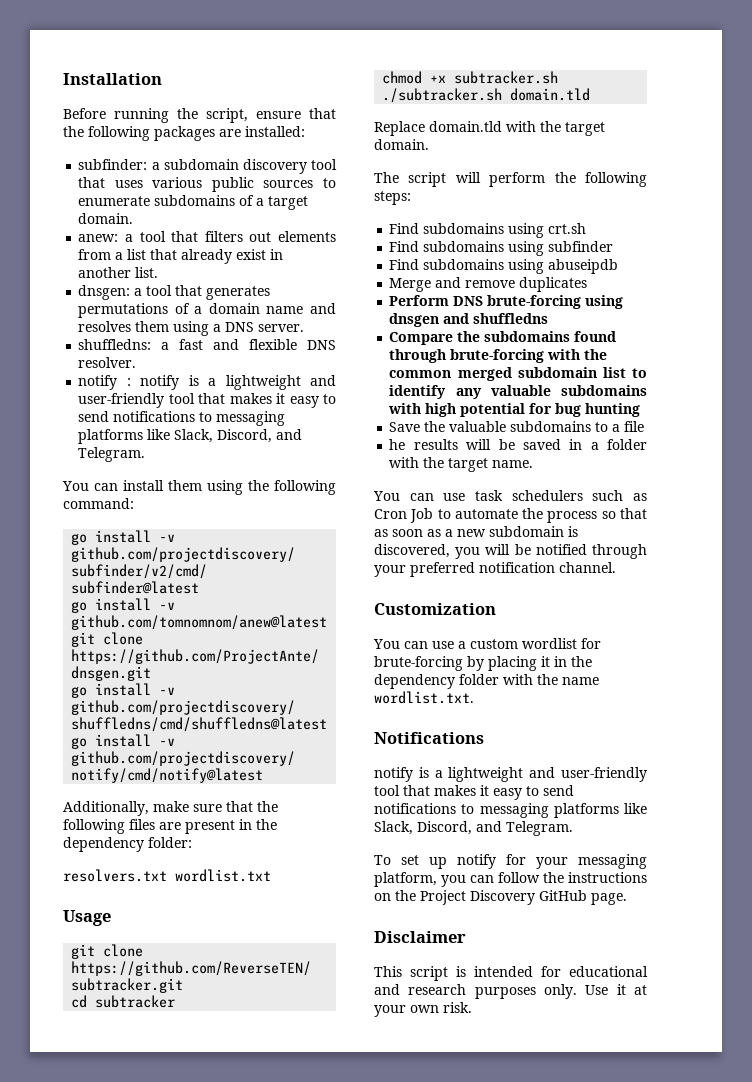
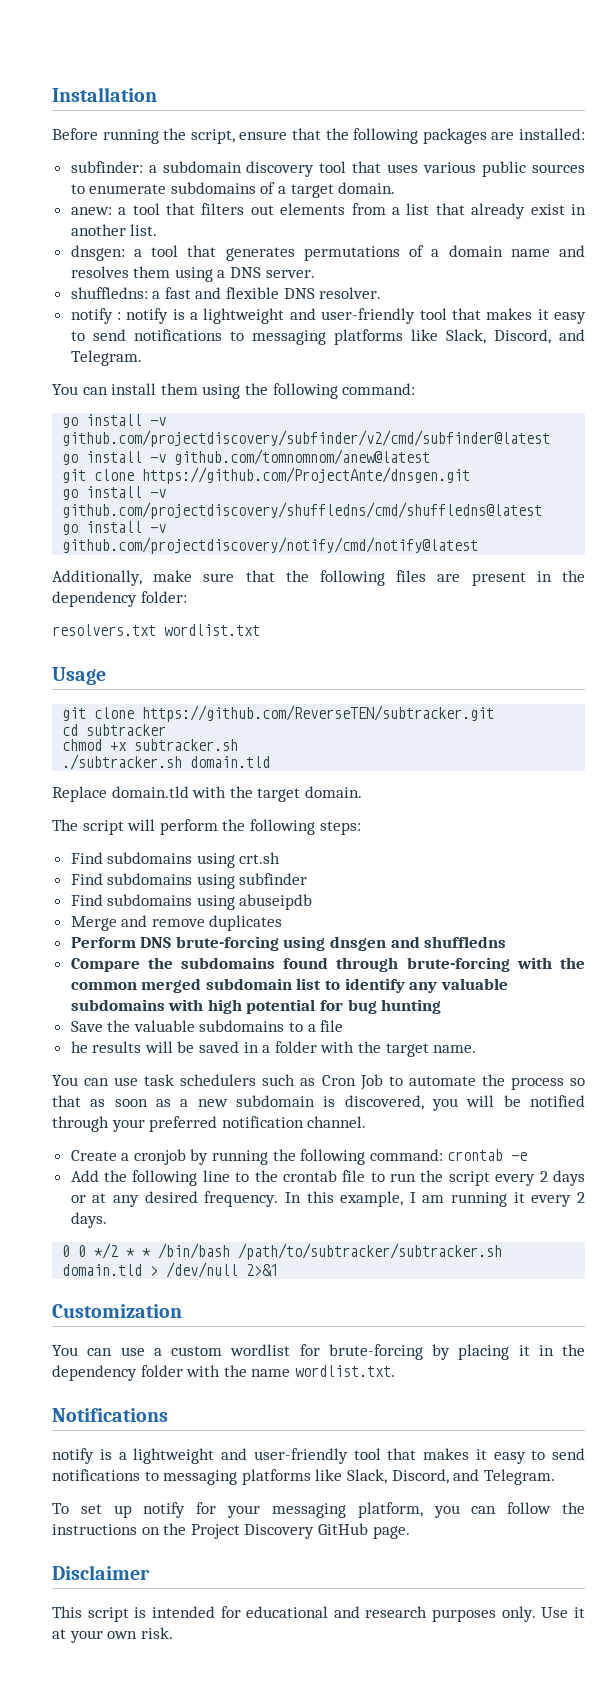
+ Create a cronjob by running the following command: crontab -e
+ Add the following line to the crontab file to run the script every 2 days or at any desired frequency. In this example, I am running it every 2 days.
+ 0 0 */2 * * /bin/bash /path/to/subtracker/subtracker.sh domain.tld > /dev/null 2>&1

